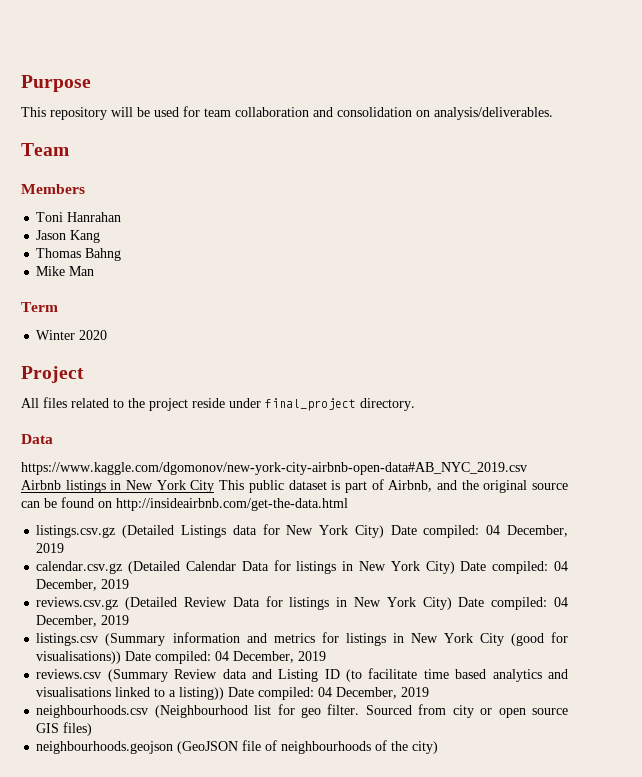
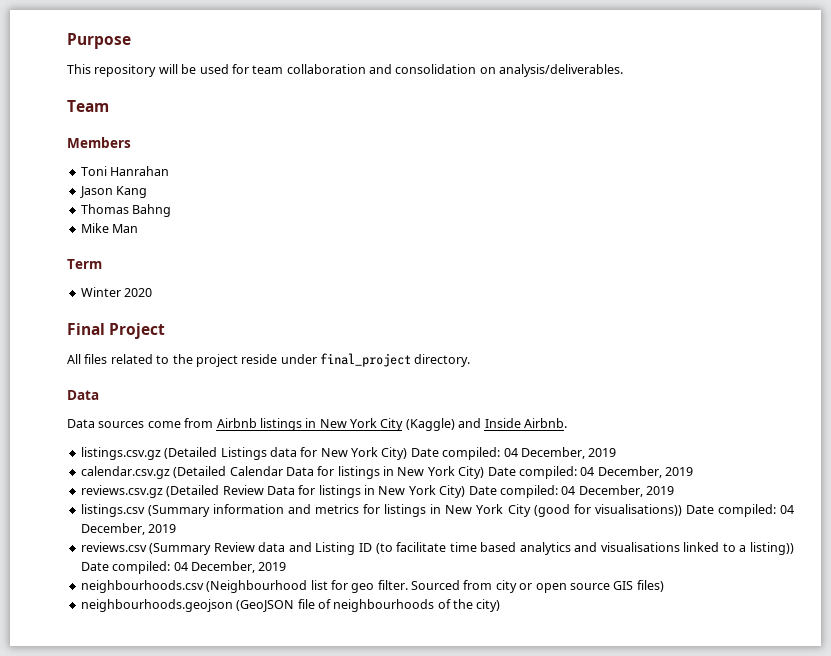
- Project
+ Final Project
- https://www.kaggle.com/dgomonov/new-york-city-airbnb-open-data#AB_NYC_2019.csv Airbnb listings in New York City This public dataset is part of Airbnb, and the original source can be found on http://insideairbnb.com/get-the-data.html
+ Data sources come from Airbnb listings in New York City (Kaggle) and Inside Airbnb.

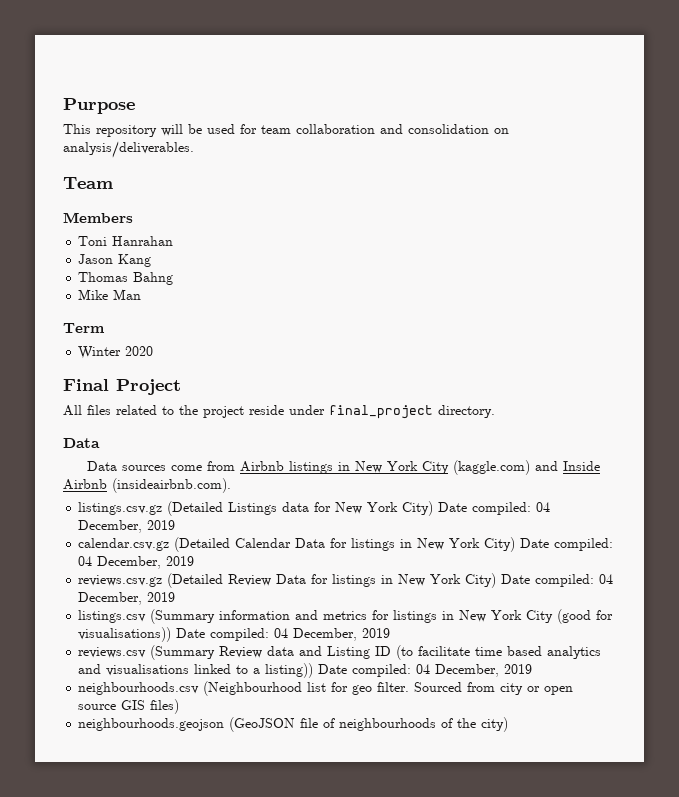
- Data sources come from Airbnb listings in New York City (Kaggle) and Inside Airbnb.
+ Data sources come from Airbnb listings in New York City (kaggle.com) and Inside Airbnb (insideairbnb.com).

